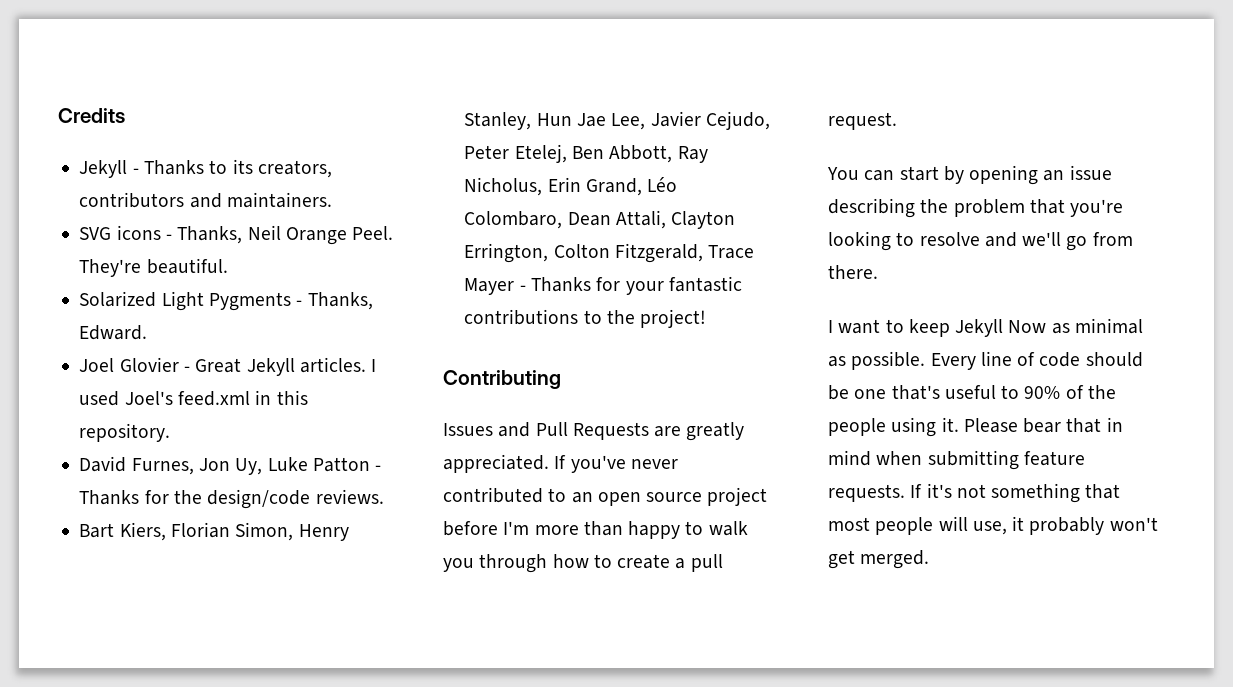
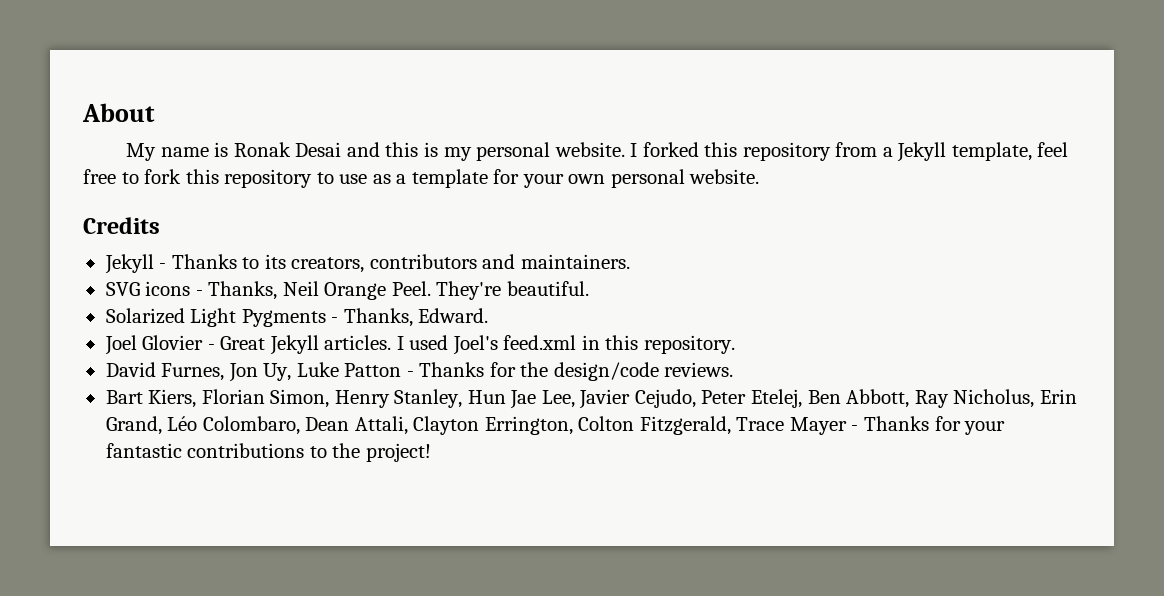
+ About
+ My name is Ronak Desai and this is my personal website. I forked this repository from a Jekyll template, feel free to fork this repository to use as a template for your own personal website.
- Contributing
- Issues and Pull Requests are greatly appreciated. If you've never contributed to an open source project before I'm more than happy to walk you through how to create a pull request.
- You can start by opening an issue describing the problem that you're looking to resolve and we'll go from there.
- I want to keep Jekyll Now as minimal as possible. Every line of code should be one that's useful to 90% of the people using it. Please bear that in mind when submitting feature requests. If it's not something that most people will use, it probably won't get merged.

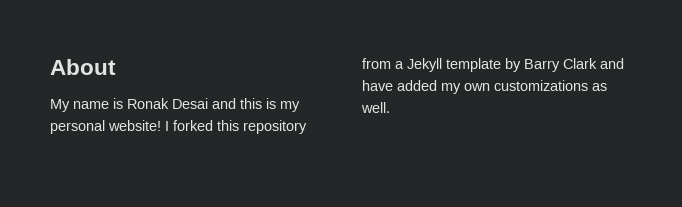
- My name is Ronak Desai and this is my personal website.
+ My name is Ronak Desai and this is my personal website!
- I forked this repository from a Jekyll template, feel free to fork this repository to use as a template for your own personal website.
- Credits
- Jekyll - Thanks to its creators, contributors and maintainers.
- SVG icons - Thanks, Neil Orange Peel. They're beautiful.
- Solarized Light Pygments - Thanks, Edward.
- Joel Glovier - Great Jekyll articles. I used Joel's feed.xml in this repository.
- David Furnes, Jon Uy, Luke Patton - Thanks for the design/code reviews.
- Bart Kiers, Florian Simon, Henry Stanley, Hun Jae Lee, Javier Cejudo, Peter Etelej, Ben Abbott, Ray Nicholus, Erin Grand, Léo Colombaro, Dean Attali, Clayton Errington, Colton Fitzgerald, Trace Mayer - Thanks for your fantastic contributions to the project!
+ I forked this repository from a Jekyll template by Barry Clark and have added my own customizations as well.

